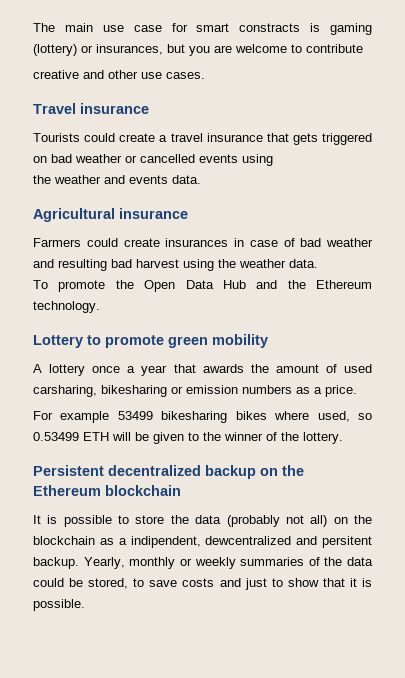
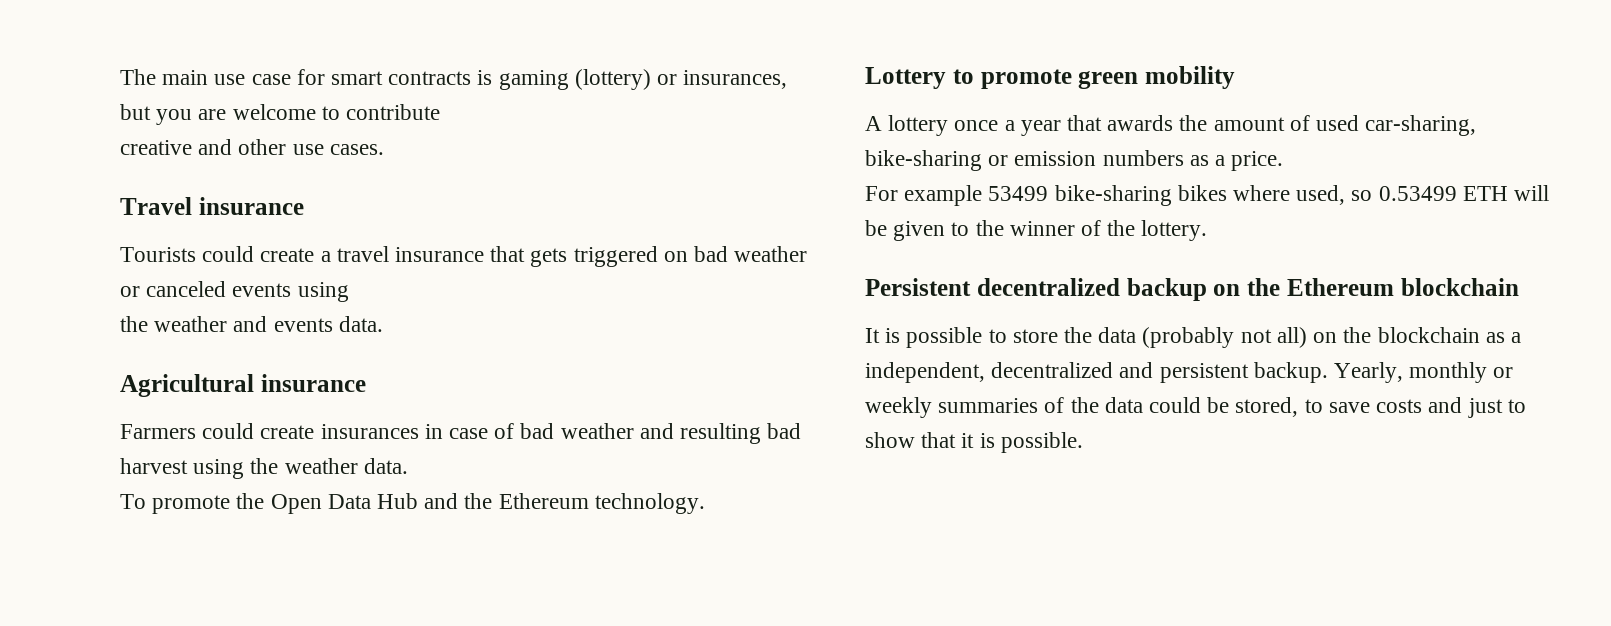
- The main use case for smart constracts is gaming (lottery) or insurances, but you are welcome to contribute
+ The main use case for smart contracts is gaming (lottery) or insurances, but you are welcome to contribute
- Tourists could create a travel insurance that gets triggered on bad weather or cancelled events using
+ Tourists could create a travel insurance that gets triggered on bad weather or canceled events using
- A lottery once a year that awards the amount of used carsharing, bikesharing or emission numbers as a price.
+ A lottery once a year that awards the amount of used car-sharing, bike-sharing or emission numbers as a price.
- For example 53499 bikesharing bikes where used, so 0.53499 ETH will be given to the winner of the lottery.
+ For example 53499 bike-sharing bikes where used, so 0.53499 ETH will be given to the winner of the lottery.
- It is possible to store the data (probably not all) on the blockchain as a indipendent, dewcentralized and persitent backup.
+ It is possible to store the data (probably not all) on the blockchain as a independent, decentralized and persistent backup.

